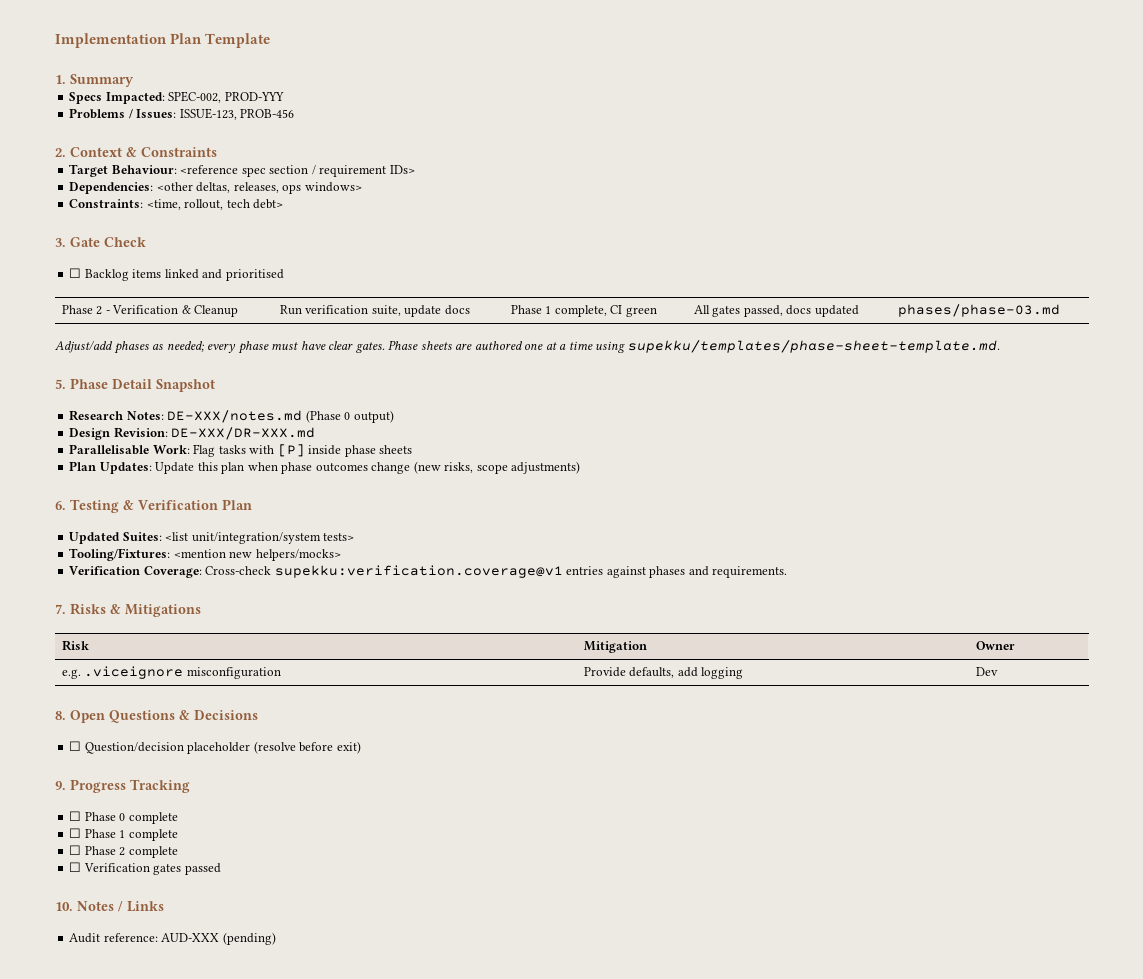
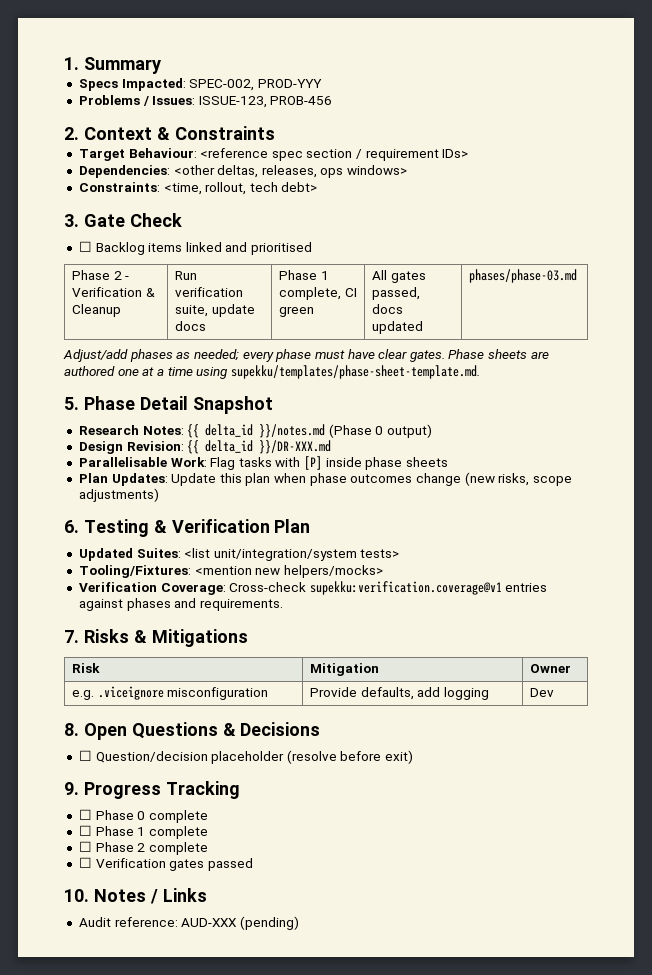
- Implementation Plan Template
- Research Notes: DE-XXX/notes.md (Phase 0 output)
+ Research Notes: {{ delta_id }}/notes.md (Phase 0 output)
- Design Revision: DE-XXX/DR-XXX.md
+ Design Revision: {{ delta_id }}/DR-XXX.md

